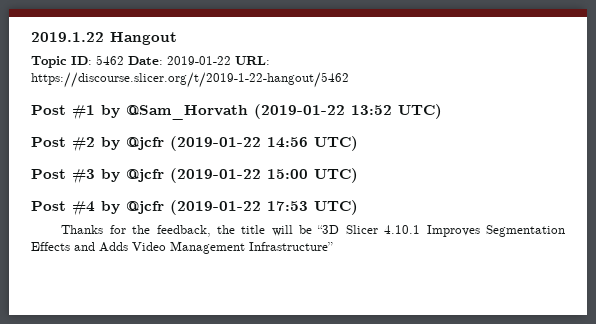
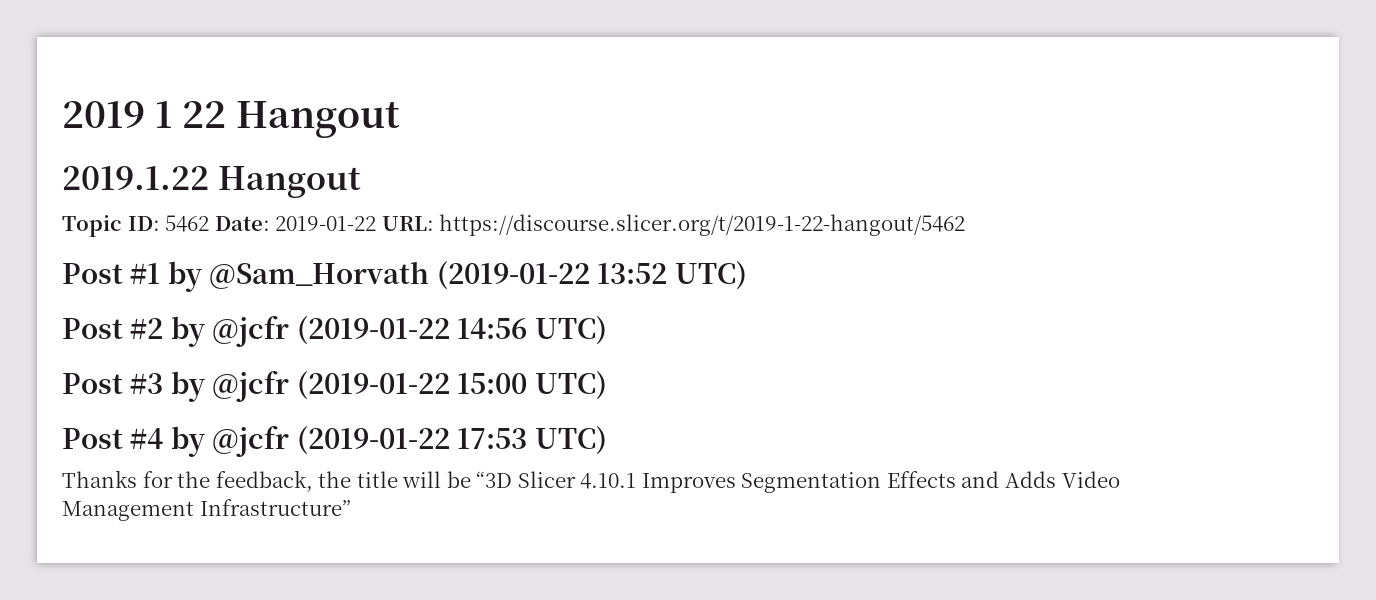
+ 2019 1 22 Hangout

